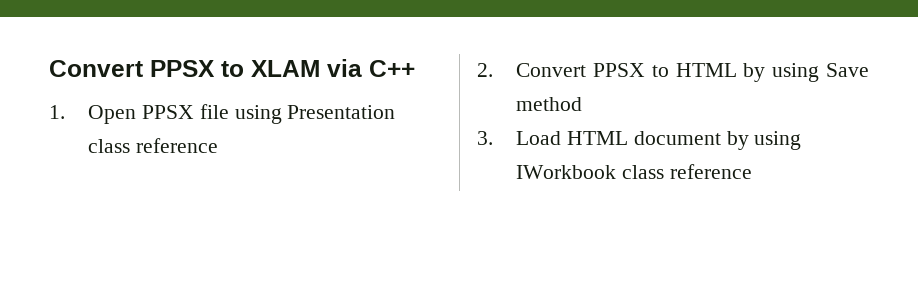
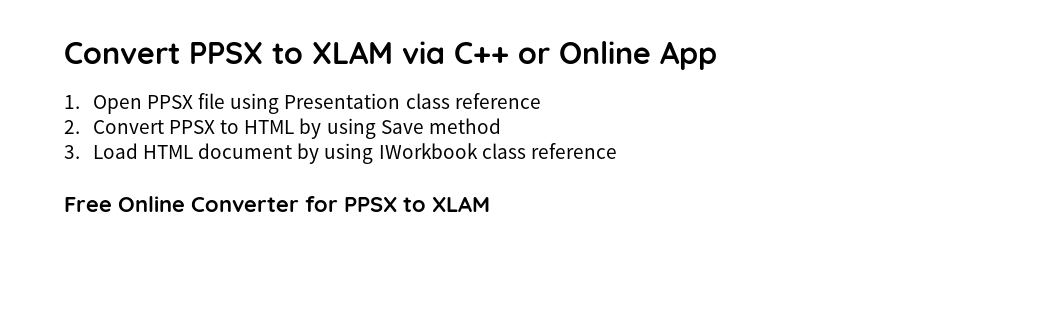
- Convert PPSX to XLAM via C++
+ Convert PPSX to XLAM via C++ or Online App
+ Free Online Converter for PPSX to XLAM

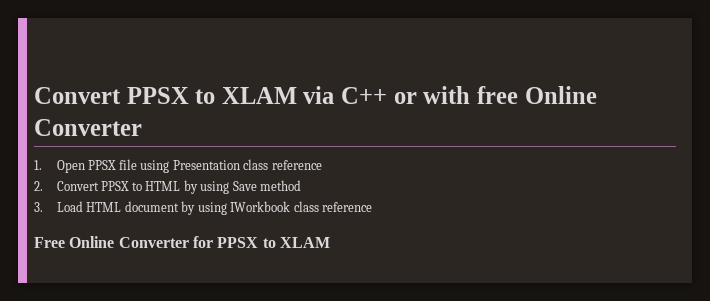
- Convert PPSX to XLAM via C++ or Online App
+ Convert PPSX to XLAM via C++ or with free Online Converter

